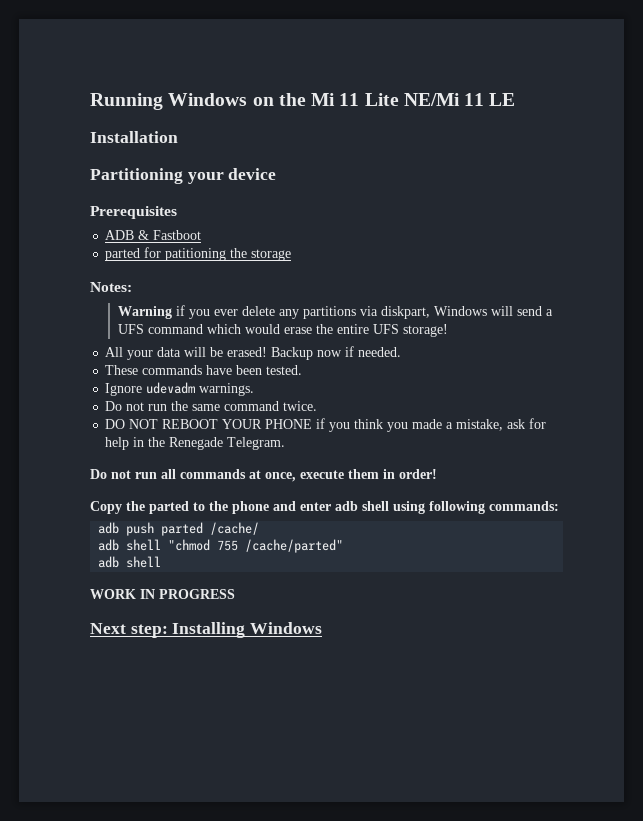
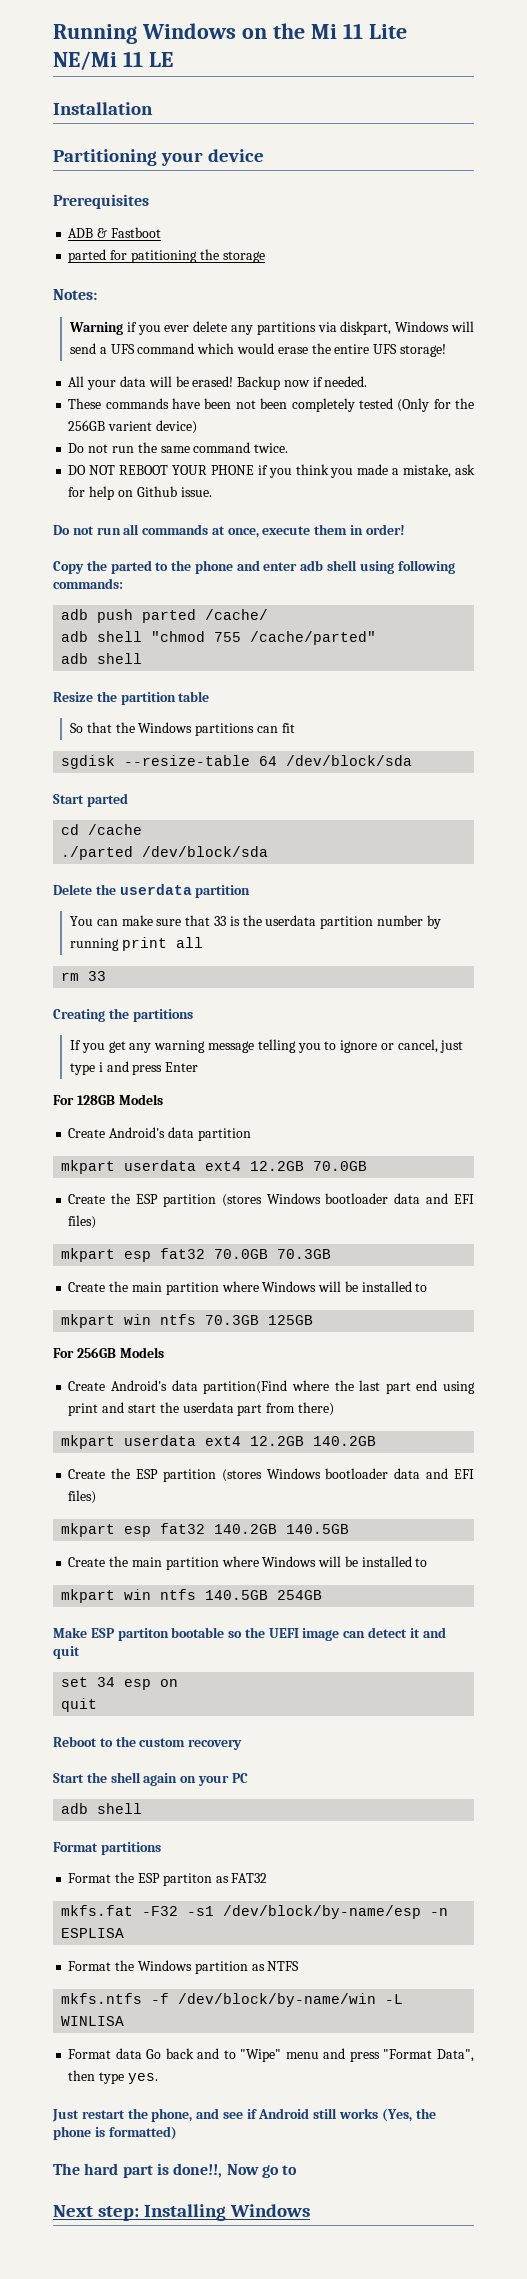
- These commands have been tested.
- Ignore udevadm warnings.
+ These commands have been not been completely tested (Only for the 256GB varient device)
- DO NOT REBOOT YOUR PHONE if you think you made a mistake, ask for help in the Renegade Telegram.
+ DO NOT REBOOT YOUR PHONE if you think you made a mistake, ask for help on Github issue.
- WORK IN PROGRESS
+ Resize the partition table
+ So that the Windows partitions can fit
+ sgdisk --resize-table 64 /dev/block/sda
+ Start parted
+ cd /cache
+ ./parted /dev/block/sda
+ Delete the userdata partition
+ You can make sure that 33 is the userdata partition number by running print all
+ rm 33
+ Creating the partitions
+ If you get any warning message telling you to ignore or cancel, just type i and press Enter
+ For 128GB Models
+ Create Android's data partition
+ mkpart userdata ext4 12.2GB 70.0GB
+ Create the ESP partition (stores Windows bootloader data and EFI files)
+ mkpart esp fat32 70.0GB 70.3GB
+ Create the main partition where Windows will be installed to
+ mkpart win ntfs 70.3GB 125GB
+ For 256GB Models
+ Create Android's data partition(Find where the last part end using print and start the userdata part from there)
+ mkpart userdata ext4 12.2GB 140.2GB
+ Create the ESP partition (stores Windows bootloader data and EFI files)
+ mkpart esp fat32 140.2GB 140.5GB
+ Create the main partition where Windows will be installed to
+ mkpart win ntfs 140.5GB 254GB
+ Make ESP partiton bootable so the UEFI image can detect it and quit
+ set 34 esp on
+ quit
+ Reboot to the custom recovery
+ Start the shell again on your PC
+ adb shell
+ Format partitions
+ Format the ESP partiton as FAT32
+ mkfs.fat -F32 -s1 /dev/block/by-name/esp -n ESPLISA
+ Format the Windows partition as NTFS
+ mkfs.ntfs -f /dev/block/by-name/win -L WINLISA
+ Format data Go back and to "Wipe" menu and press "Format Data", then type yes.
+ Just restart the phone, and see if Android still works (Yes, the phone is formatted)
+ The hard part is done!!, Now go to

